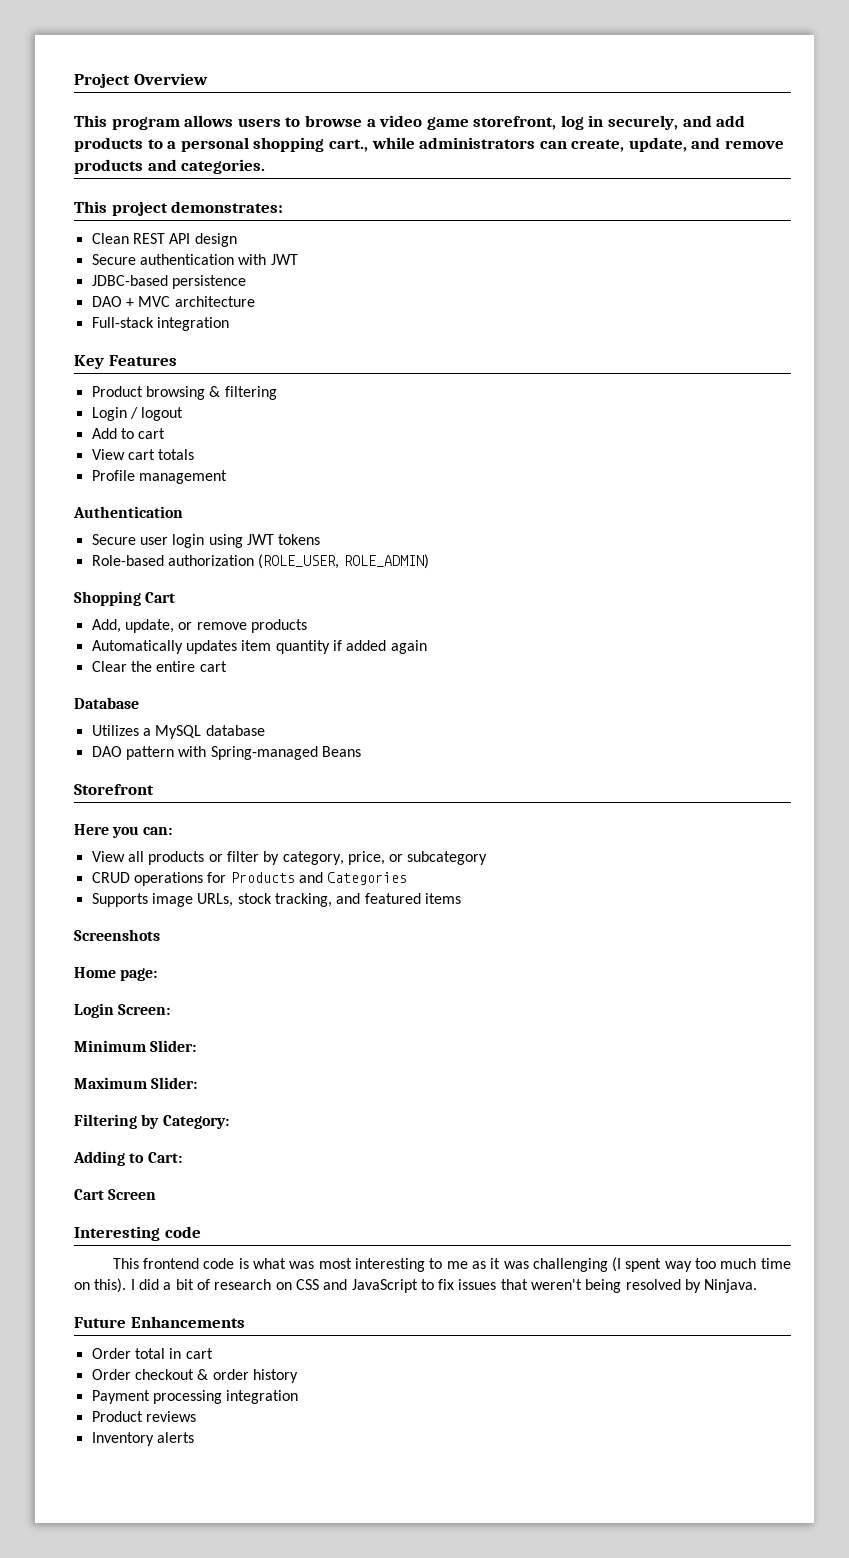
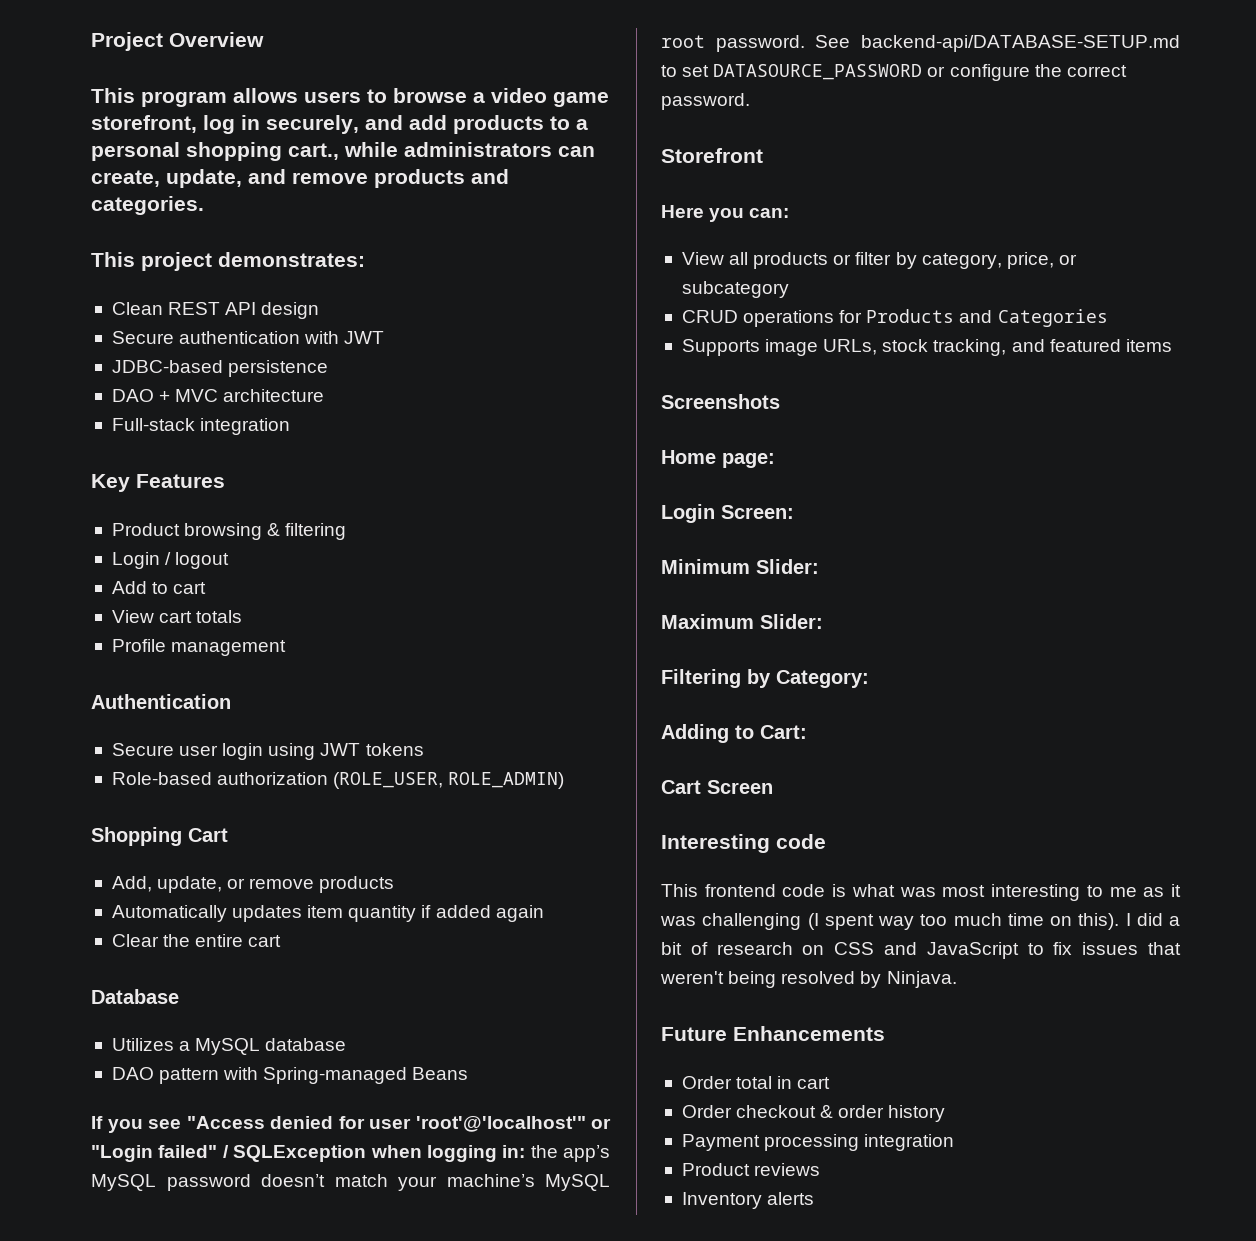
+ If you see "Access denied for user 'root'@'localhost'" or "Login failed" / SQLException when logging in: the app’s MySQL password doesn’t match your machine’s MySQL root password. See backend-api/DATABASE-SETUP.md to set DATASOURCE_PASSWORD or configure the correct password.

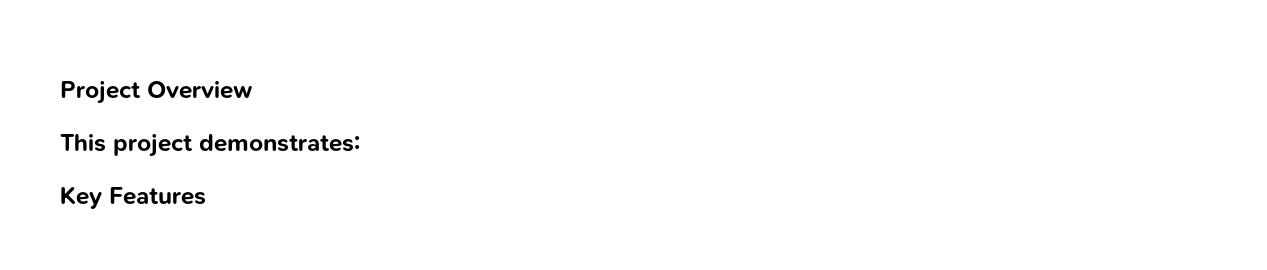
- This program allows users to browse a video game storefront, log in securely, and add products to a personal shopping cart., while administrators can create, update, and remove products and categories.
  This project demonstrates:
- Clean REST API design
- Secure authentication with JWT
- JDBC-based persistence
- DAO + MVC architecture
- Full-stack integration
  Key Features
- Product browsing & filtering
- Login / logout
- Add to cart
- View cart totals
- Profile management
- Authentication
- Secure user login using JWT tokens
- Role-based authorization (ROLE_USER, ROLE_ADMIN)
- Shopping Cart
- Add, update, or remove products
- Automatically updates item quantity if added again
- Clear the entire cart
- Database
- Utilizes a MySQL database
- DAO pattern with Spring-managed Beans
- If you see "Access denied for user 'root'@'localhost'" or "Login failed" / SQLException when logging in: the app’s MySQL password doesn’t match your machine’s MySQL root password. See backend-api/DATABASE-SETUP.md to set DATASOURCE_PASSWORD or configure the correct password.
- Storefront
- Here you can:
- View all products or filter by category, price, or subcategory
- CRUD operations for Products and Categories
- Supports image URLs, stock tracking, and featured items
- Screenshots
- Home page:
- Login Screen:
- Minimum Slider:
- Maximum Slider:
- Filtering by Category:
- Adding to Cart:
- Cart Screen
- Interesting code
- This frontend code is what was most interesting to me as it was challenging (I spent way too much time on this). I did a bit of research on CSS and JavaScript to fix issues that weren't being resolved by Ninjava.
- Future Enhancements
- Order total in cart
- Order checkout & order history
- Payment processing integration
- Product reviews
- Inventory alerts

